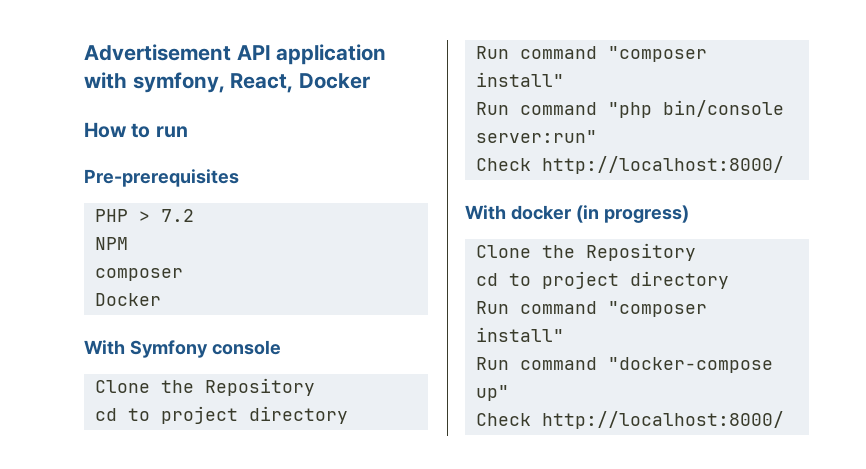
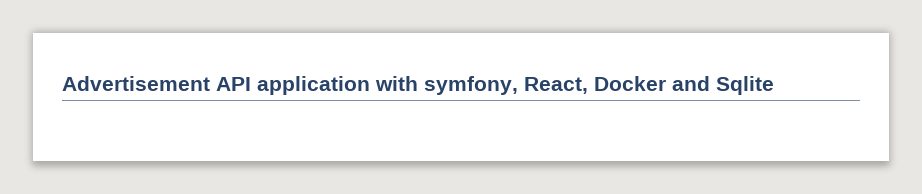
- Advertisement API application with symfony, React, Docker
- How to run
- Pre-prerequisites
- PHP > 7.2
- NPM
- composer
- Docker
- With Symfony console
- Clone the Repository
- cd to project directory
- Run command "composer install"
- Run command "php bin/console server:run"
- Check http://localhost:8000/
- With docker (in progress)
- Clone the Repository
- cd to project directory
- Run command "composer install"
- Run command "docker-compose up"
- Check http://localhost:8000/
+ Advertisement API application with symfony, React, Docker and Sqlite

